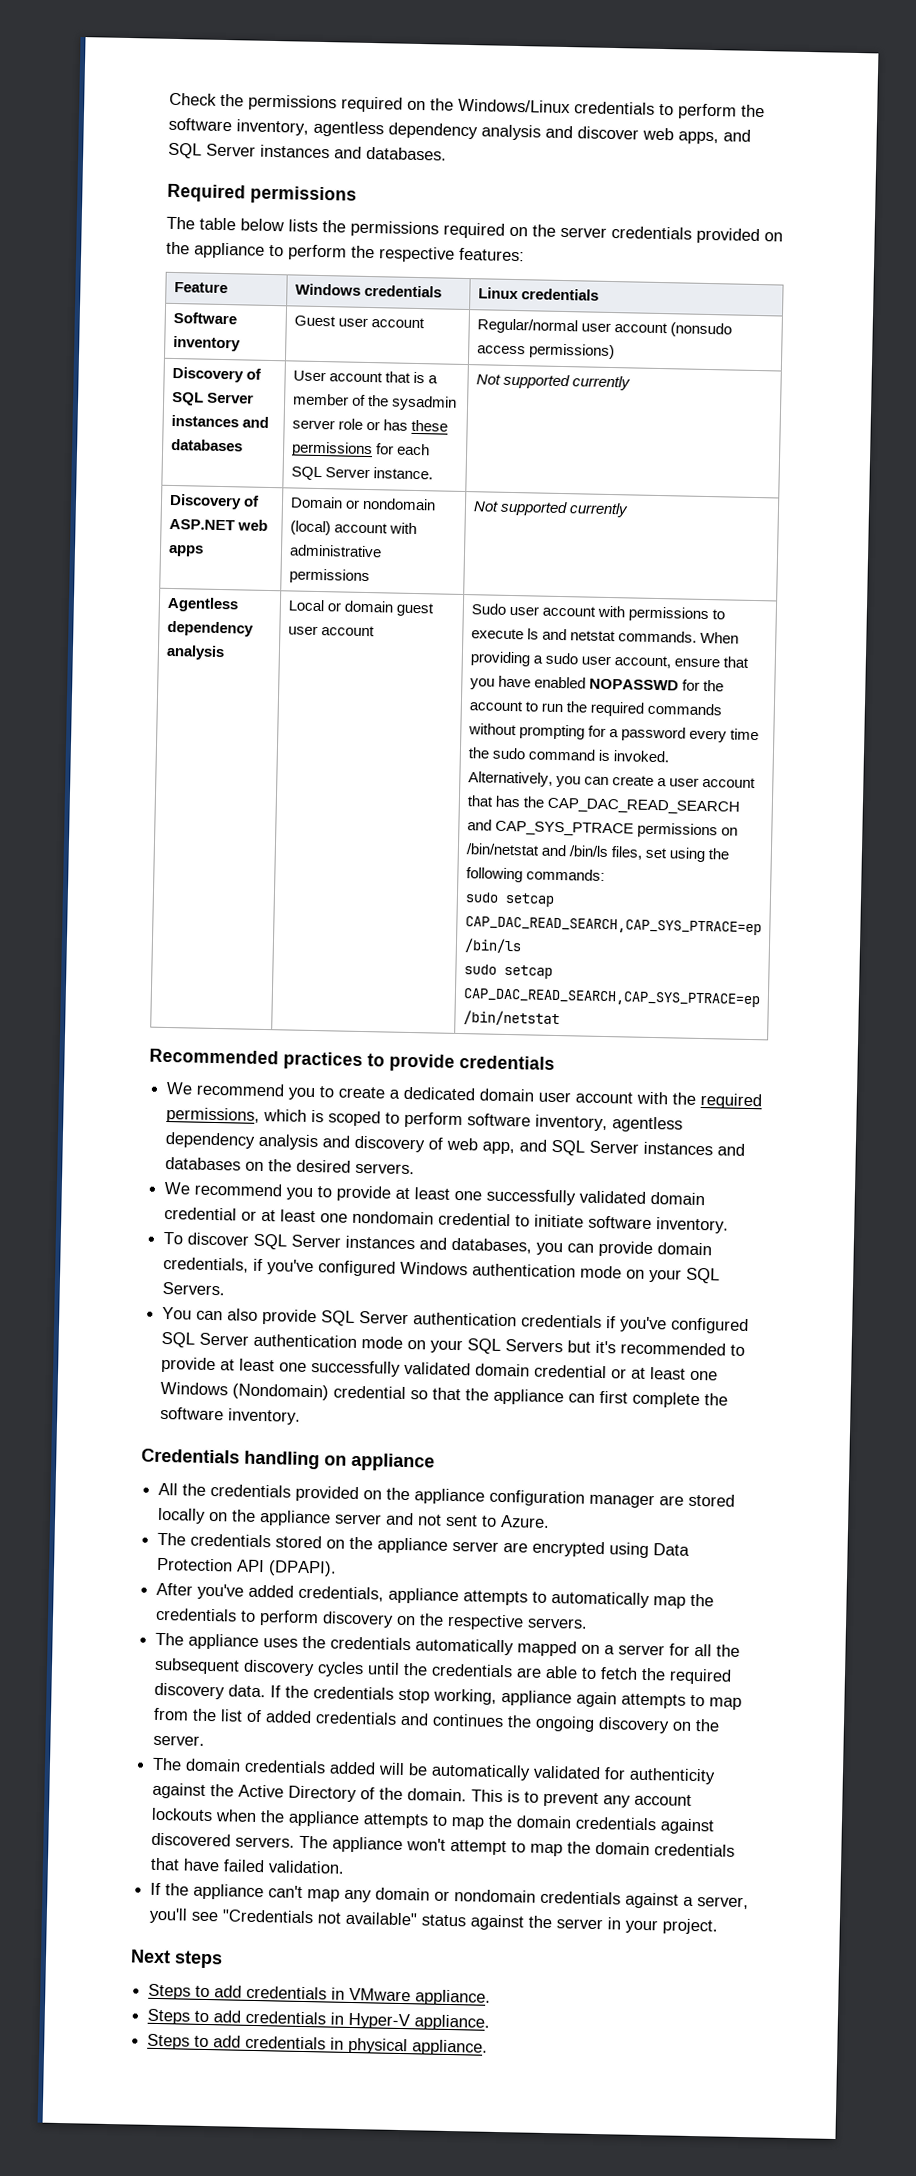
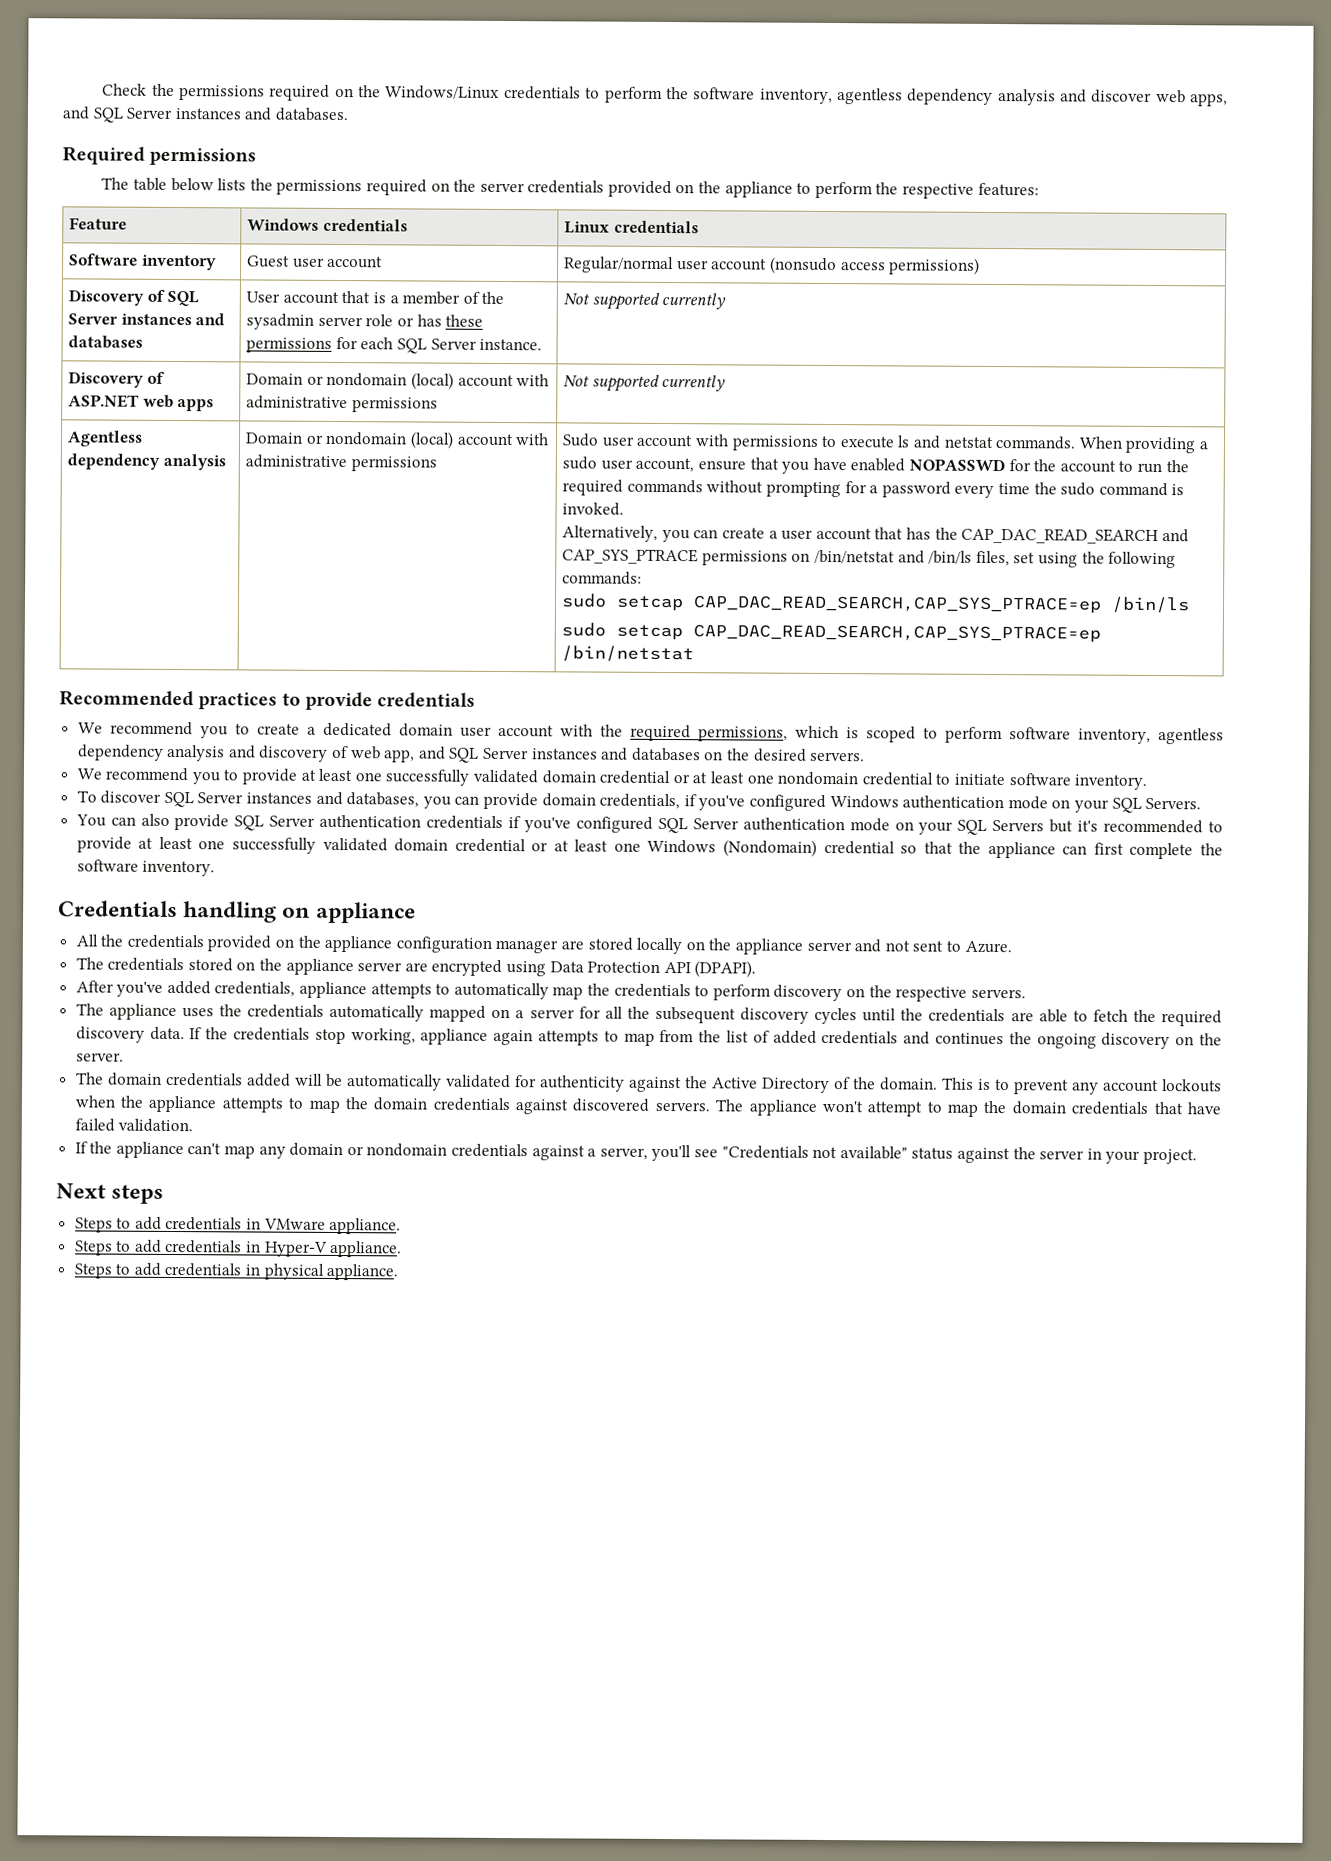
- Agentless dependency analysis | Local or domain guest user account
+ Agentless dependency analysis | Domain or nondomain (local) account with administrative permissions

